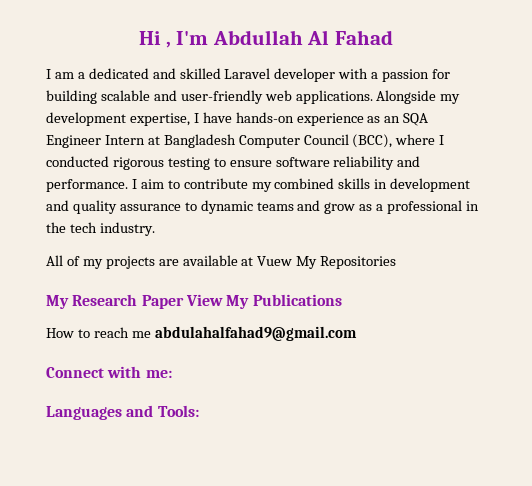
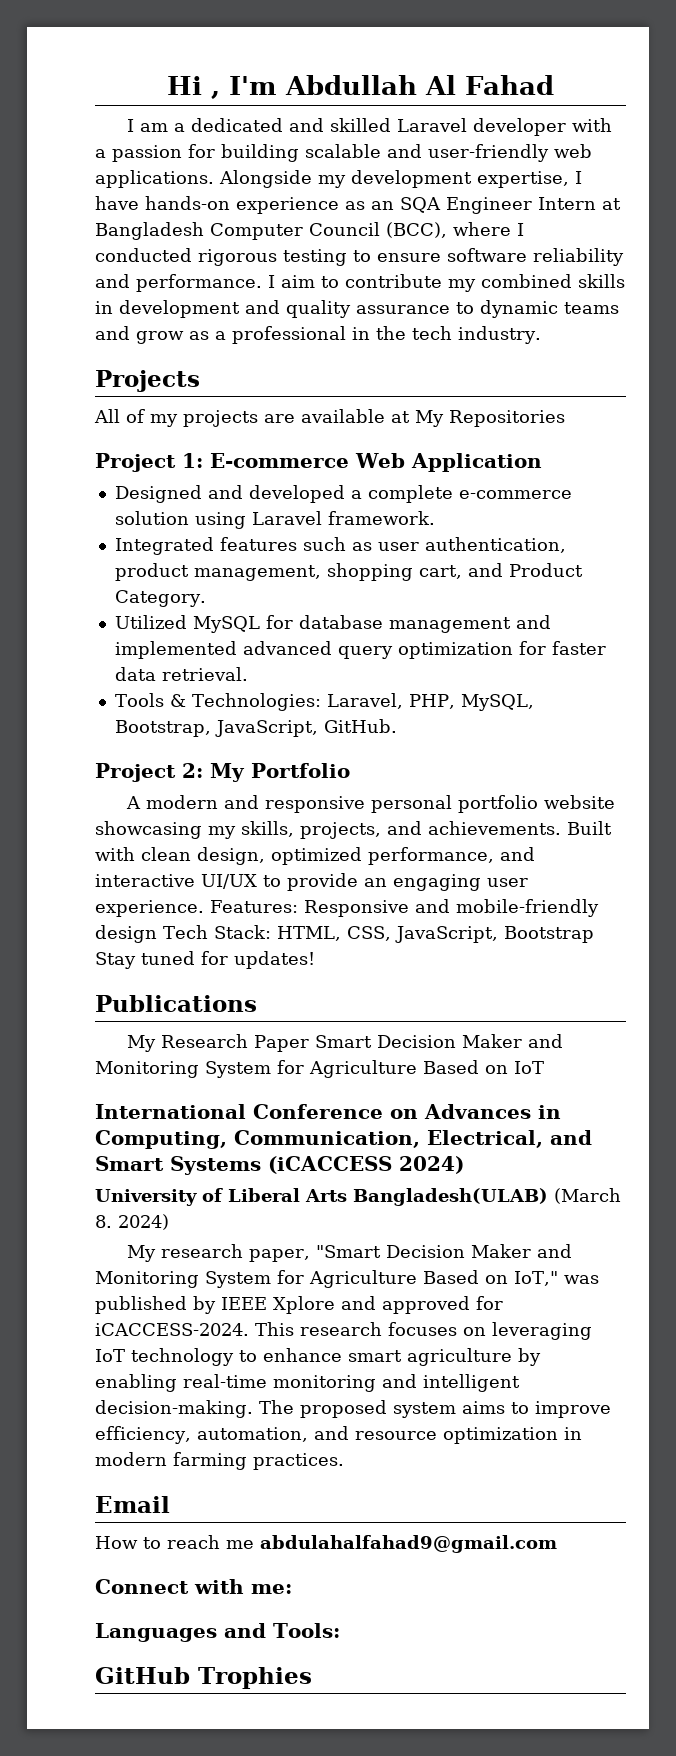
+ Projects
- All of my projects are available at Vuew My Repositories
+ All of my projects are available at My Repositories
- My Research Paper View My Publications
+ Project 1: E-commerce Web Application
+ Designed and developed a complete e-commerce solution using Laravel framework.
+ Integrated features such as user authentication, product management, shopping cart, and Product Category.
+ Utilized MySQL for database management and implemented advanced query optimization for faster data retrieval.
+ Tools & Technologies: Laravel, PHP, MySQL, Bootstrap, JavaScript, GitHub.
+ Project 2: My Portfolio
+ A modern and responsive personal portfolio website showcasing my skills, projects, and achievements. Built with clean design, optimized performance, and interactive UI/UX to provide an engaging user experience. Features: Responsive and mobile-friendly design Tech Stack: HTML, CSS, JavaScript, Bootstrap Stay tuned for updates!
+ Publications
+ My Research Paper Smart Decision Maker and Monitoring System for Agriculture Based on IoT
+ International Conference on Advances in Computing, Communication, Electrical, and Smart Systems (iCACCESS 2024)
+ University of Liberal Arts Bangladesh(ULAB) (March 8. 2024)
+ My research paper, "Smart Decision Maker and Monitoring System for Agriculture Based on IoT," was published by IEEE Xplore and approved for iCACCESS-2024. This research focuses on leveraging IoT technology to enhance smart agriculture by enabling real-time monitoring and intelligent decision-making. The proposed system aims to improve efficiency, automation, and resource optimization in modern farming practices.
+ Email
+ GitHub Trophies

